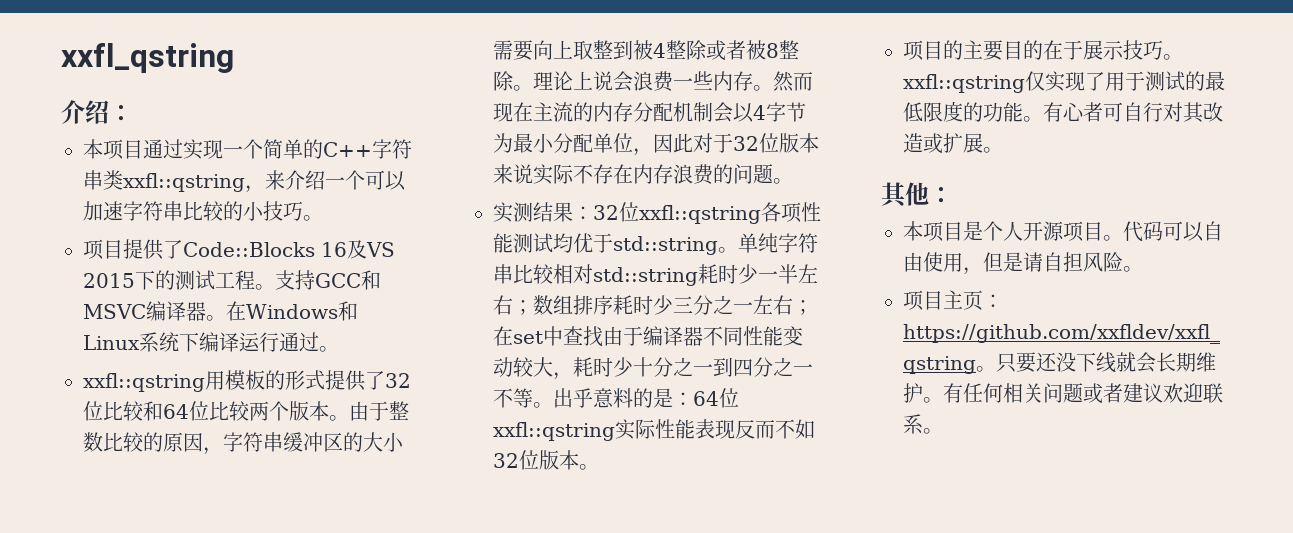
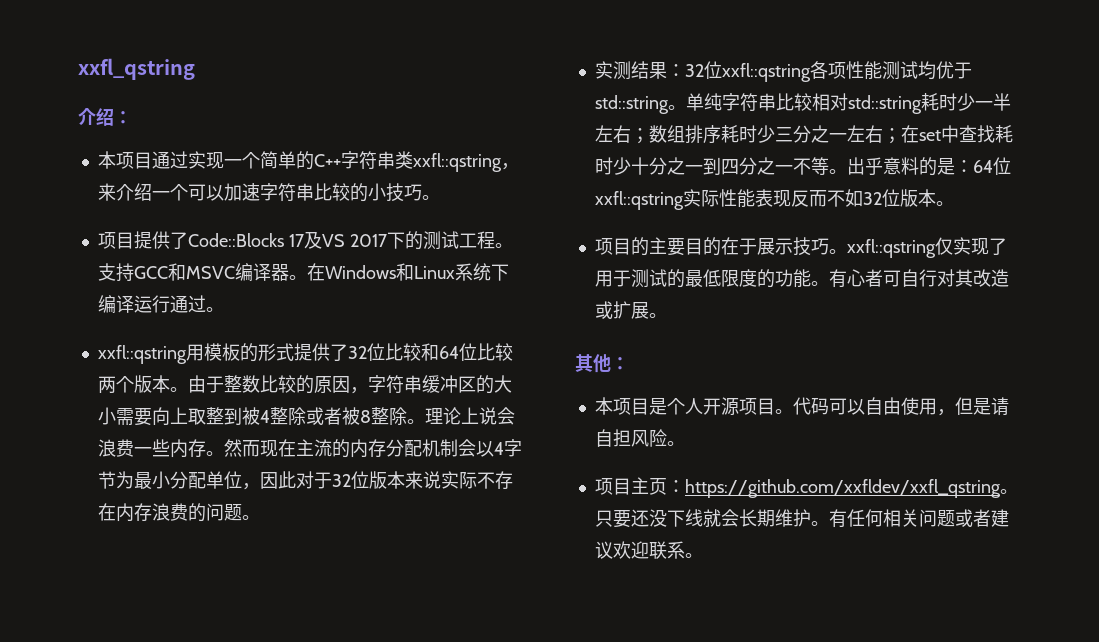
- 项目提供了Code::Blocks 16及VS 2015下的测试工程。
+ 项目提供了Code::Blocks 17及VS 2017下的测试工程。
- 单纯字符串比较相对std::string耗时少一半左右；数组排序耗时少三分之一左右；在set中查找由于编译器不同性能变动较大，耗时少十分之一到四分之一不等。
+ 单纯字符串比较相对std::string耗时少一半左右；数组排序耗时少三分之一左右；在set中查找耗时少十分之一到四分之一不等。

